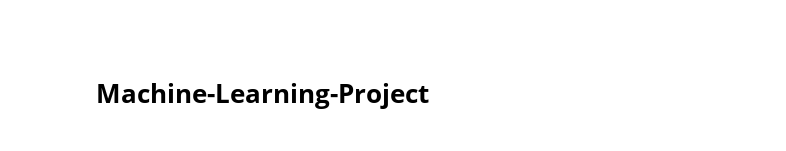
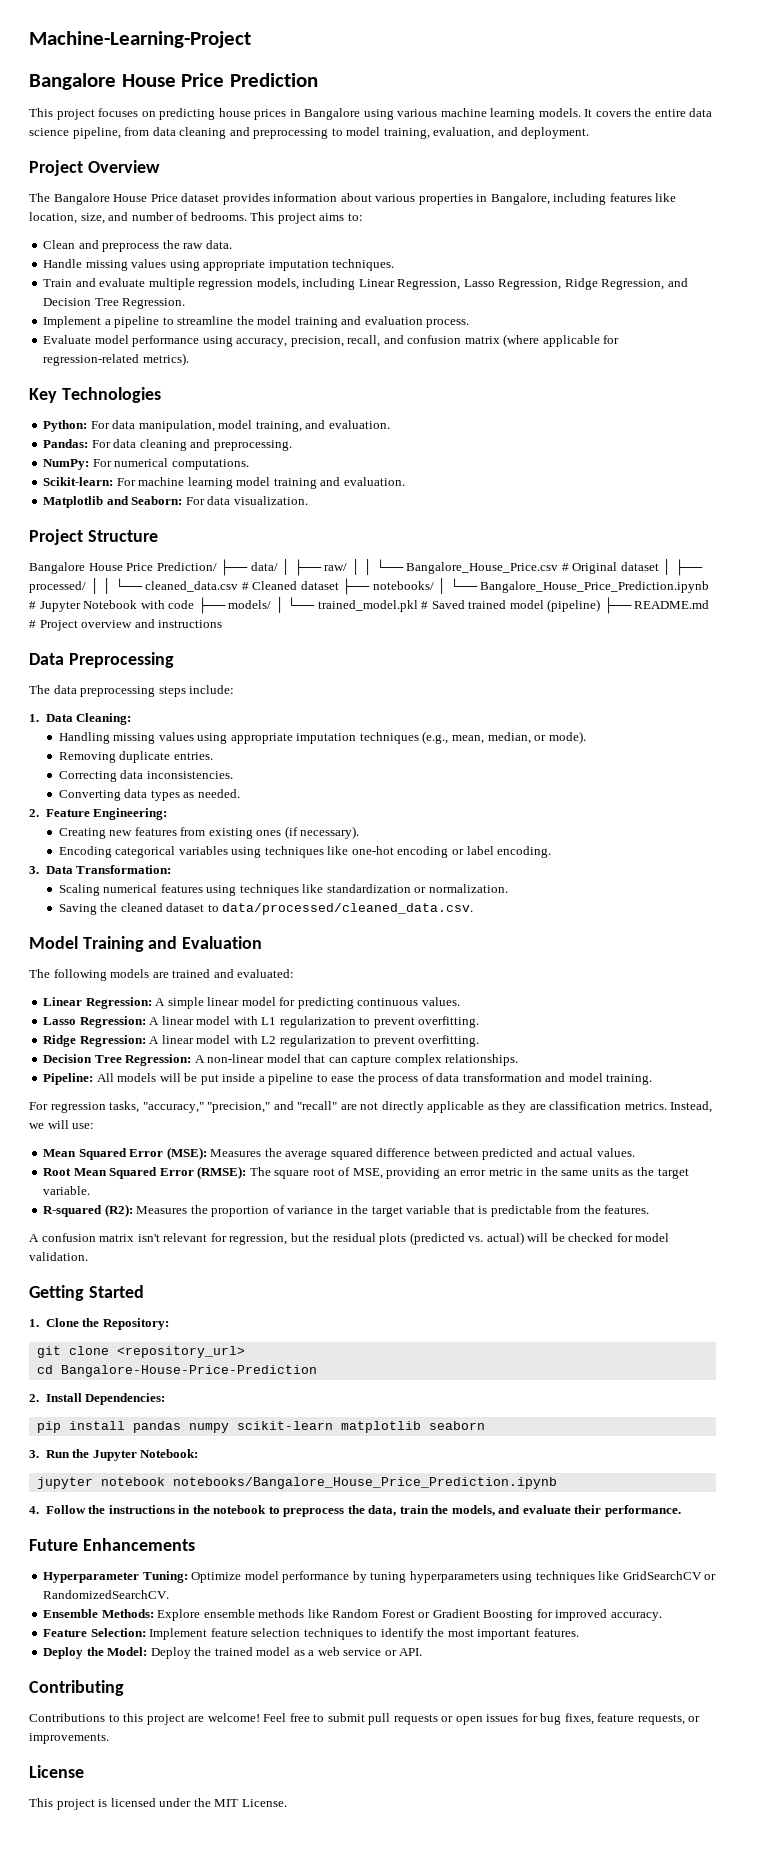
+ Bangalore House Price Prediction
+ This project focuses on predicting house prices in Bangalore using various machine learning models. It covers the entire data science pipeline, from data cleaning and preprocessing to model training, evaluation, and deployment.
+ Project Overview
+ The Bangalore House Price dataset provides information about various properties in Bangalore, including features like location, size, and number of bedrooms. This project aims to:
+ Clean and preprocess the raw data.
+ Handle missing values using appropriate imputation techniques.
+ Train and evaluate multiple regression models, including Linear Regression, Lasso Regression, Ridge Regression, and Decision Tree Regression.
+ Implement a pipeline to streamline the model training and evaluation process.
+ Evaluate model performance using accuracy, precision, recall, and confusion matrix (where applicable for regression-related metrics).
+ Key Technologies
+ Python: For data manipulation, model training, and evaluation.
+ Pandas: For data cleaning and preprocessing.
+ NumPy: For numerical computations.
+ Scikit-learn: For machine learning model training and evaluation.
+ Matplotlib and Seaborn: For data visualization.
+ Project Structure
+ Bangalore House Price Prediction/ ├── data/ │ ├── raw/ │ │ └── Bangalore_House_Price.csv # Original dataset │ ├── processed/ │ │ └── cleaned_data.csv # Cleaned dataset ├── notebooks/ │ └── Bangalore_House_Price_Prediction.ipynb # Jupyter Notebook with code ├── models/ │ └── trained_model.pkl # Saved trained model (pipeline) ├── README.md # Project overview and instructions
+ Data Preprocessing
+ The data preprocessing steps include:
+ 1. Data Cleaning:
+ Handling missing values using appropriate imputation techniques (e.g., mean, median, or mode).
+ Removing duplicate entries.
+ Correcting data inconsistencies.
+ Converting data types as needed.
+ 2. Feature Engineering:
+ Creating new features from existing ones (if necessary).
+ Encoding categorical variables using techniques like one-hot encoding or label encoding.
+ 3. Data Transformation:
+ Scaling numerical features using techniques like standardization or normalization.
+ Saving the cleaned dataset to data/processed/cleaned_data.csv.
+ Model Training and Evaluation
+ The following models are trained and evaluated:
+ Linear Regression: A simple linear model for predicting continuous values.
+ Lasso Regression: A linear model with L1 regularization to prevent overfitting.
+ Ridge Regression: A linear model with L2 regularization to prevent overfitting.
+ Decision Tree Regression: A non-linear model that can capture complex relationships.
+ Pipeline: All models will be put inside a pipeline to ease the process of data transformation and model training.
+ For regression tasks, "accuracy," "precision," and "recall" are not directly applicable as they are classification metrics. Instead, we will use:
+ Mean Squared Error (MSE): Measures the average squared difference between predicted and actual values.
+ Root Mean Squared Error (RMSE): The square root of MSE, providing an error metric in the same units as the target variable.
+ R-squared (R2): Measures the proportion of variance in the target variable that is predictable from the features.
+ A confusion matrix isn't relevant for regression, but the residual plots (predicted vs. actual) will be checked for model validation.
+ Getting Started
+ 1. Clone the Repository:
+ git clone <repository_url>
+ cd Bangalore-House-Price-Prediction
+ 2. Install Dependencies:
+ pip install pandas numpy scikit-learn matplotlib seaborn
+ 3. Run the Jupyter Notebook:
+ jupyter notebook notebooks/Bangalore_House_Price_Prediction.ipynb
+ 4. Follow the instructions in the notebook to preprocess the data, train the models, and evaluate their performance.
+ Future Enhancements
+ Hyperparameter Tuning: Optimize model performance by tuning hyperparameters using techniques like GridSearchCV or RandomizedSearchCV.
+ Ensemble Methods: Explore ensemble methods like Random Forest or Gradient Boosting for improved accuracy.
+ Feature Selection: Implement feature selection techniques to identify the most important features.
+ Deploy the Model: Deploy the trained model as a web service or API.
+ Contributing
+ Contributions to this project are welcome! Feel free to submit pull requests or open issues for bug fixes, feature requests, or improvements.
+ License
+ This project is licensed under the MIT License.

